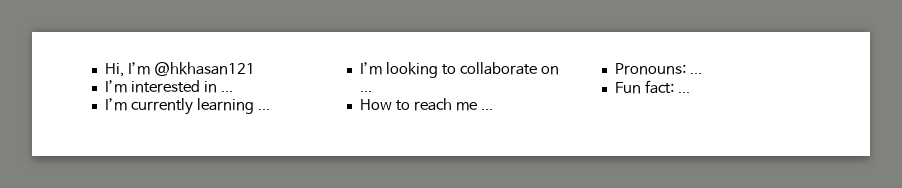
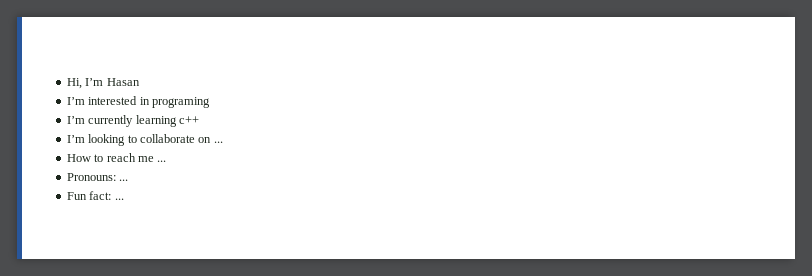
- Hi, I’m @hkhasan121
+ Hi, I’m Hasan
- I’m interested in ...
+ I’m interested in programing
- I’m currently learning ...
+ I’m currently learning c++

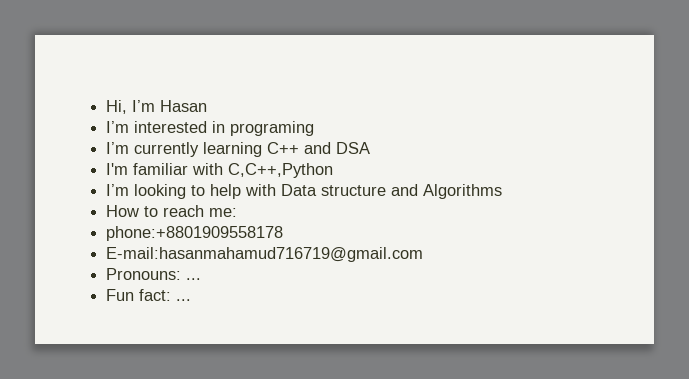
- I’m currently learning c++
- I’m looking to collaborate on ...
+ I’m currently learning C++ and DSA
+ I'm familiar with C,C++,Python
+ I’m looking to help with Data structure and Algorithms
- How to reach me ...
+ How to reach me:
+ phone:+8801909558178
+ E-mail:hasanmahamud716719@gmail.com

